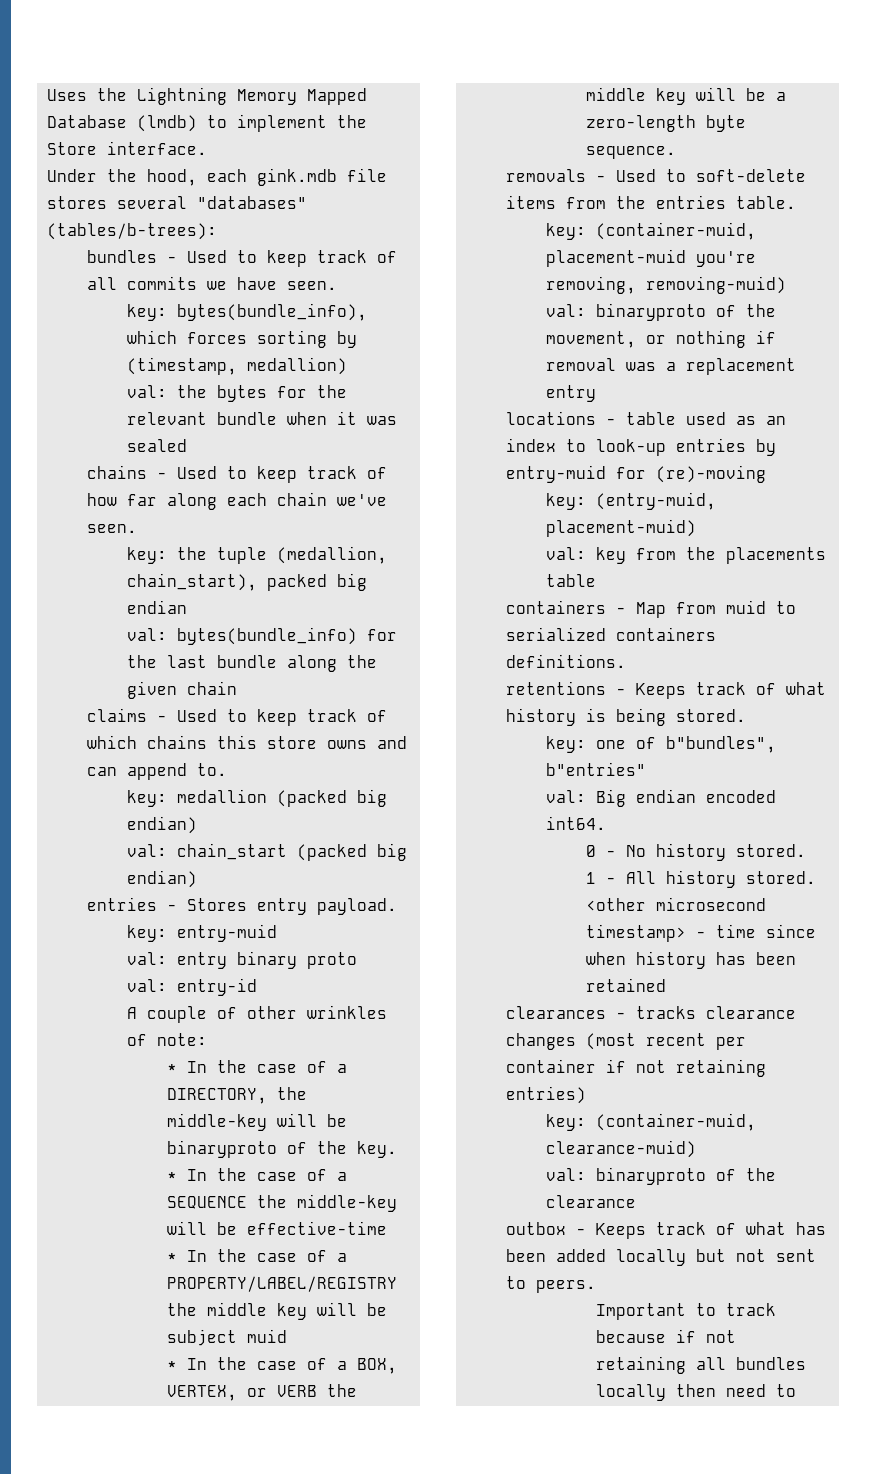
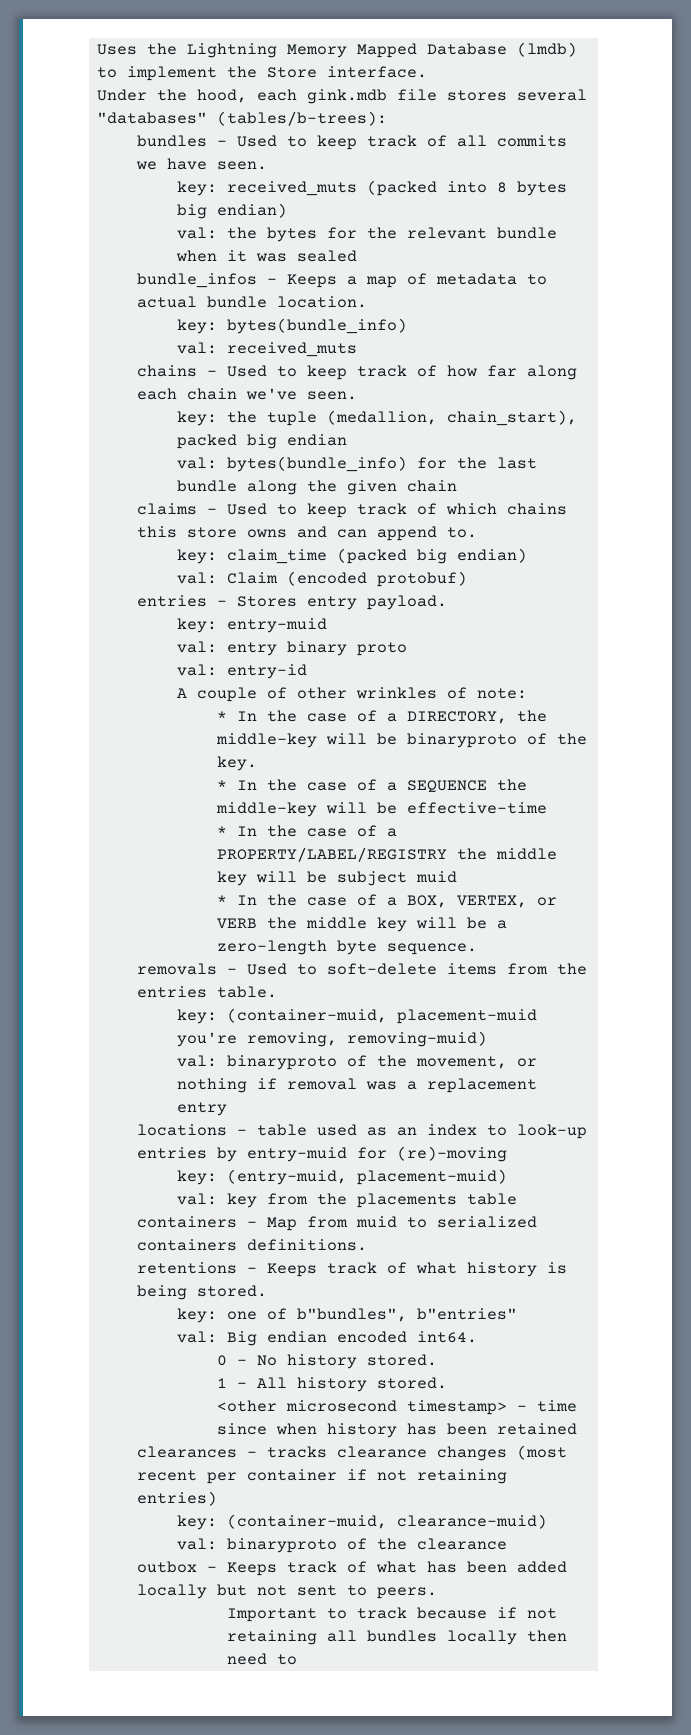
- key: bytes(bundle_info), which forces sorting by (timestamp, medallion)
+ key: received_muts (packed into 8 bytes big endian)
+ bundle_infos - Keeps a map of metadata to actual bundle location.
+ key: bytes(bundle_info)
+ val: received_muts
- key: medallion (packed big endian)
+ key: claim_time (packed big endian)
- val: chain_start (packed big endian)
+ val: Claim (encoded protobuf)

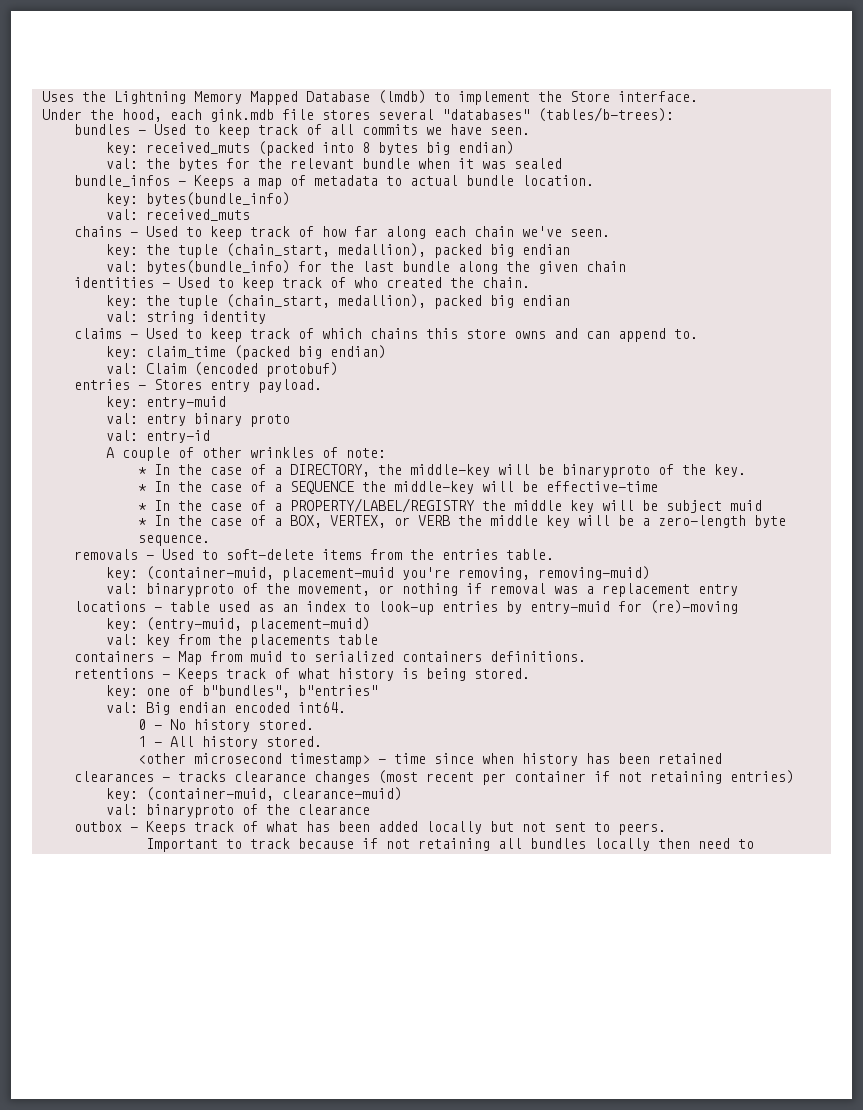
  chains - Used to keep track of how far along each chain we've seen.
- key: the tuple (medallion, chain_start), packed big endian
+ key: the tuple (chain_start, medallion), packed big endian
+ identities - Used to keep track of who created the chain.
+ key: the tuple (chain_start, medallion), packed big endian
+ val: string identity

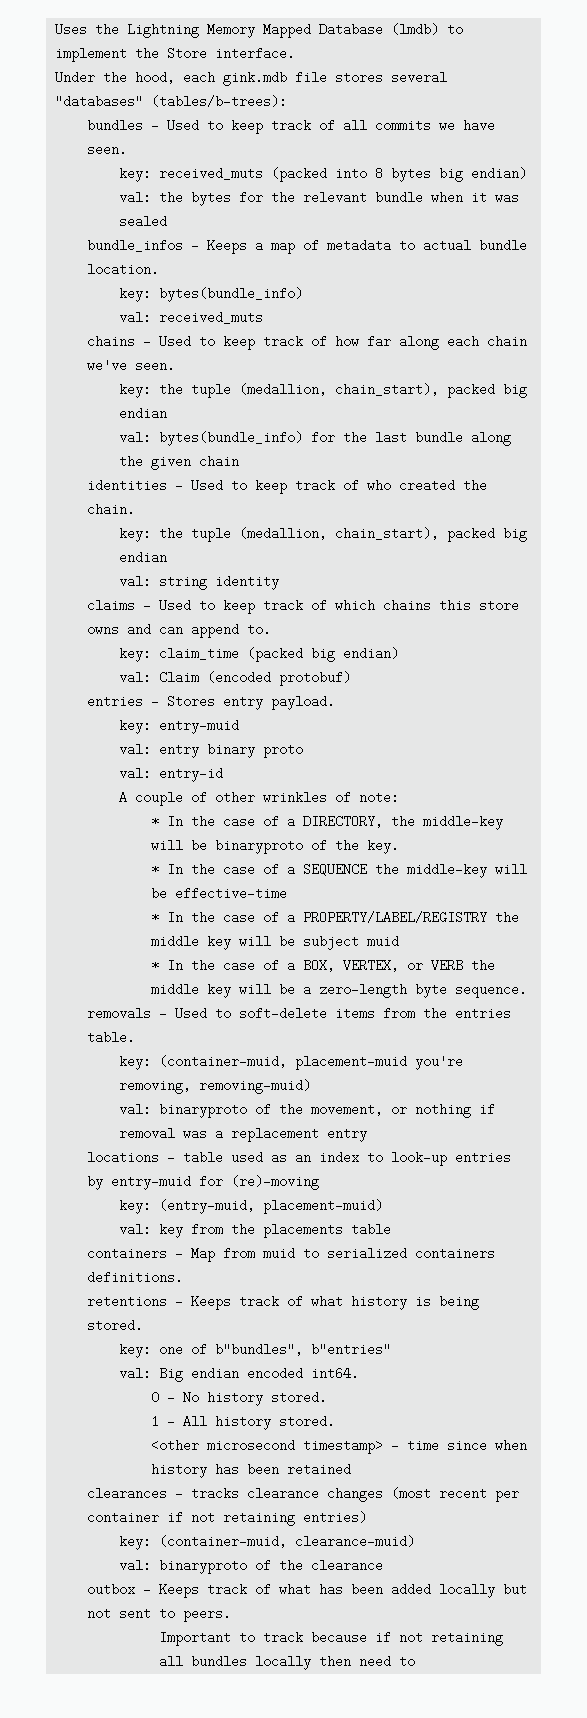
  chains - Used to keep track of how far along each chain we've seen.
- key: the tuple (chain_start, medallion), packed big endian
+ key: the tuple (medallion, chain_start), packed big endian
  identities - Used to keep track of who created the chain.
- key: the tuple (chain_start, medallion), packed big endian
+ key: the tuple (medallion, chain_start), packed big endian

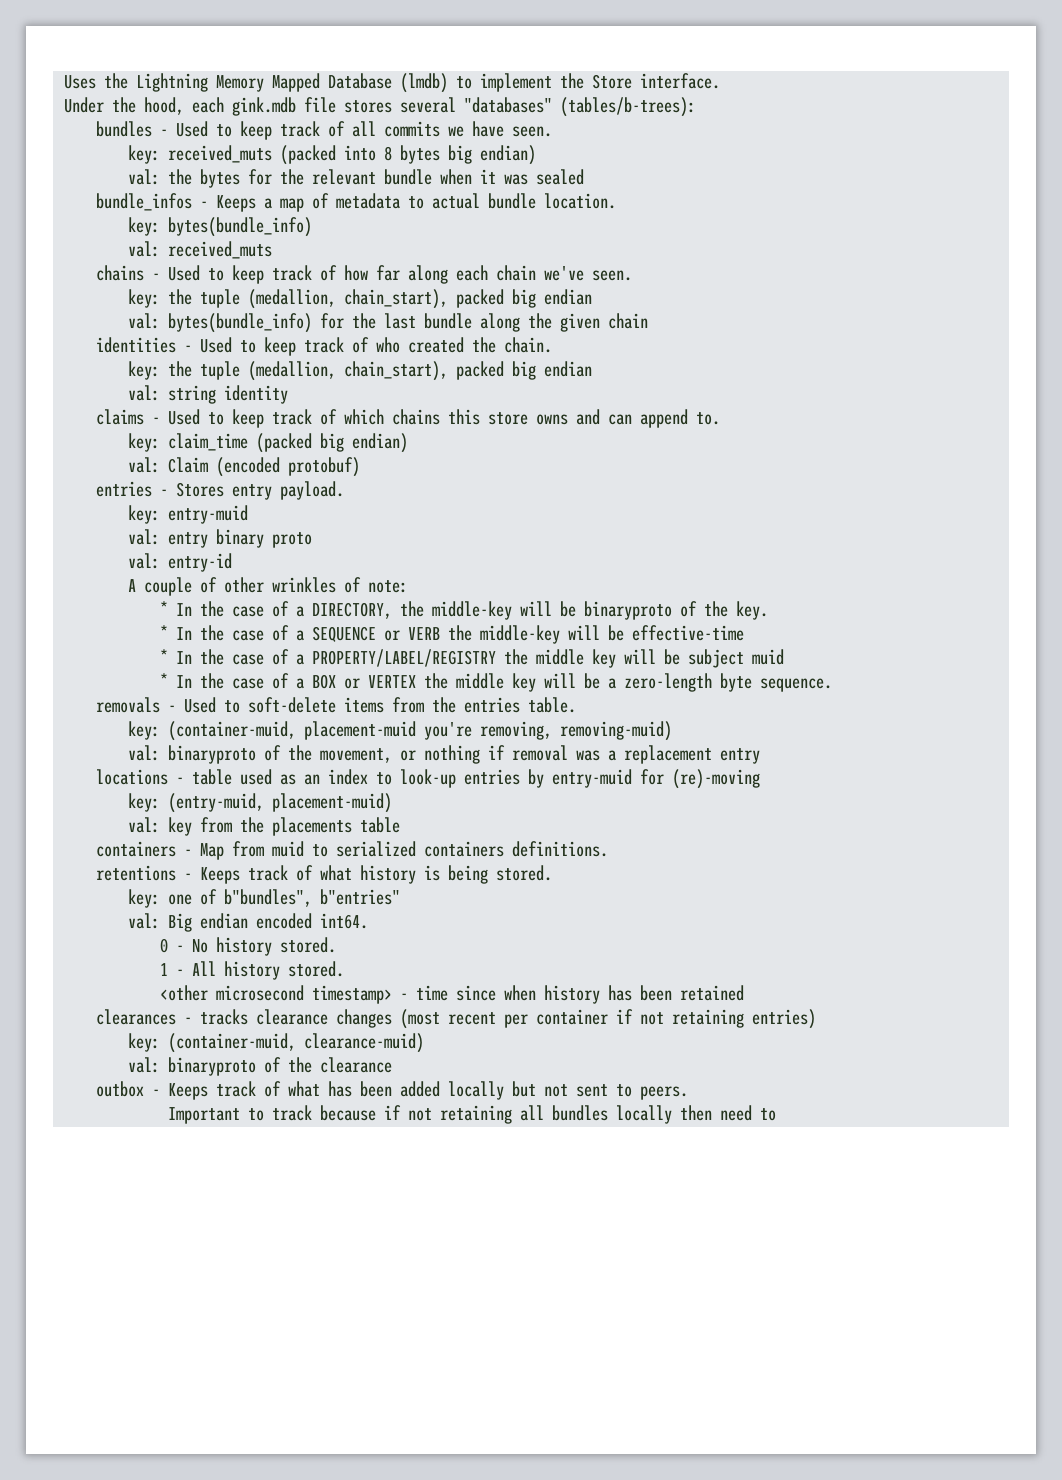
- * In the case of a SEQUENCE the middle-key will be effective-time
+ * In the case of a SEQUENCE or VERB the middle-key will be effective-time
- * In the case of a BOX, VERTEX, or VERB the middle key will be a zero-length byte sequence.
+ * In the case of a BOX or VERTEX the middle key will be a zero-length byte sequence.

